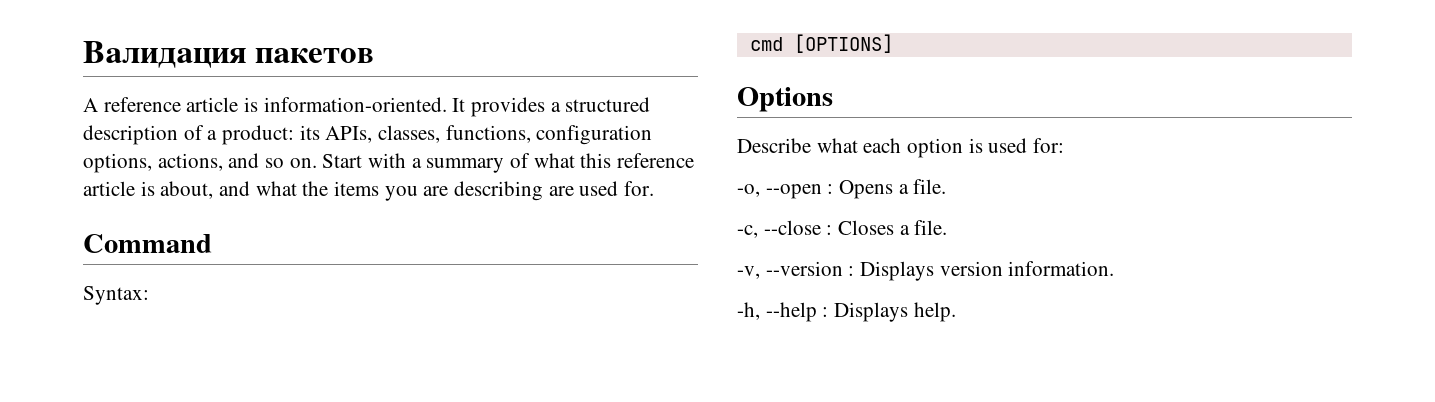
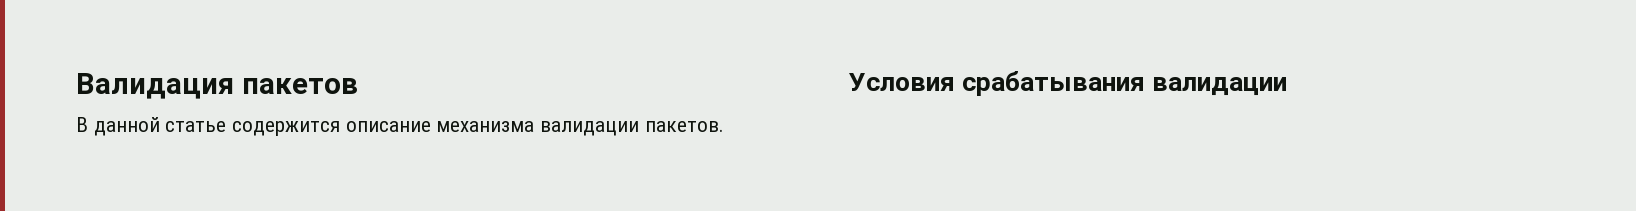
- A reference article is information-oriented. It provides a structured description of a product: its APIs, classes, functions, configuration options, actions, and so on. Start with a summary of what this reference article is about, and what the items you are describing are used for.
- Command
- Syntax:
- cmd [OPTIONS]
- Options
- Describe what each option is used for:
- -o, --open : Opens a file.
- -c, --close : Closes a file.
- -v, --version : Displays version information.
- -h, --help : Displays help.
+ В данной статье содержится описание механизма валидации пакетов.
+ Условия срабатывания валидации

